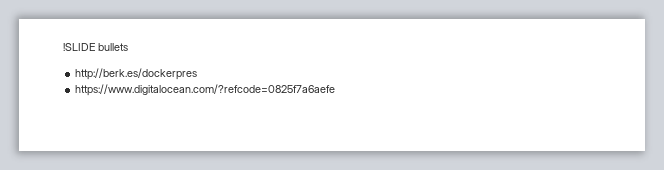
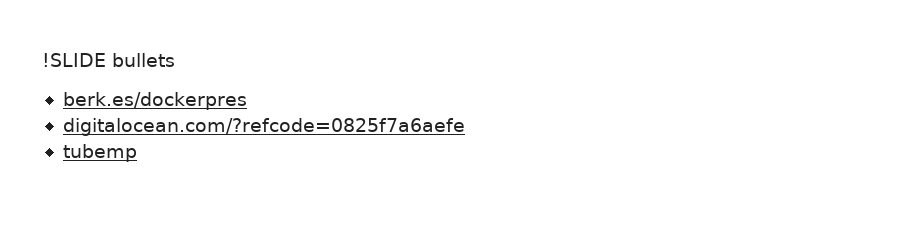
- http://berk.es/dockerpres
- https://www.digitalocean.com/?refcode=0825f7a6aefe
+ berk.es/dockerpres
+ digitalocean.com/?refcode=0825f7a6aefe
+ tubemp

